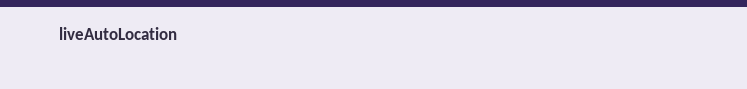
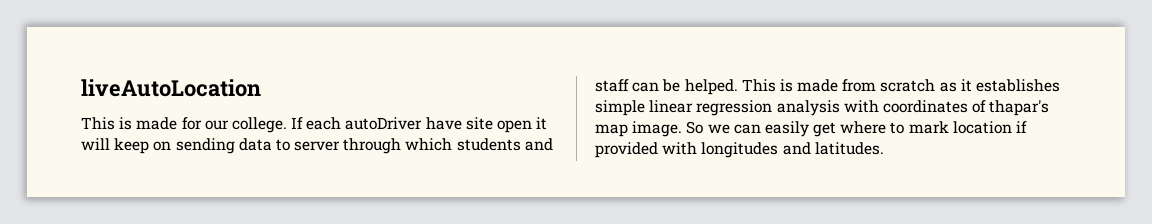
+ This is made for our college. If each autoDriver have site open it will keep on sending data to server through which students and staff can be helped. This is made from scratch as it establishes simple linear regression analysis with coordinates of thapar's map image. So we can easily get where to mark location if provided with longitudes and latitudes.

